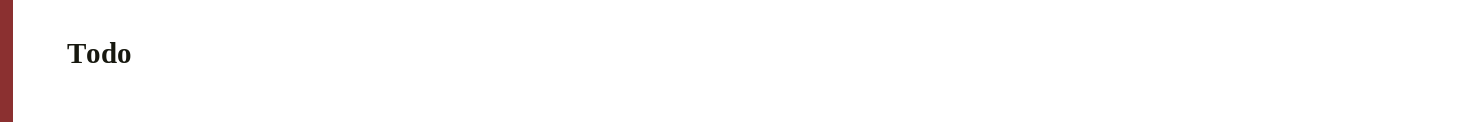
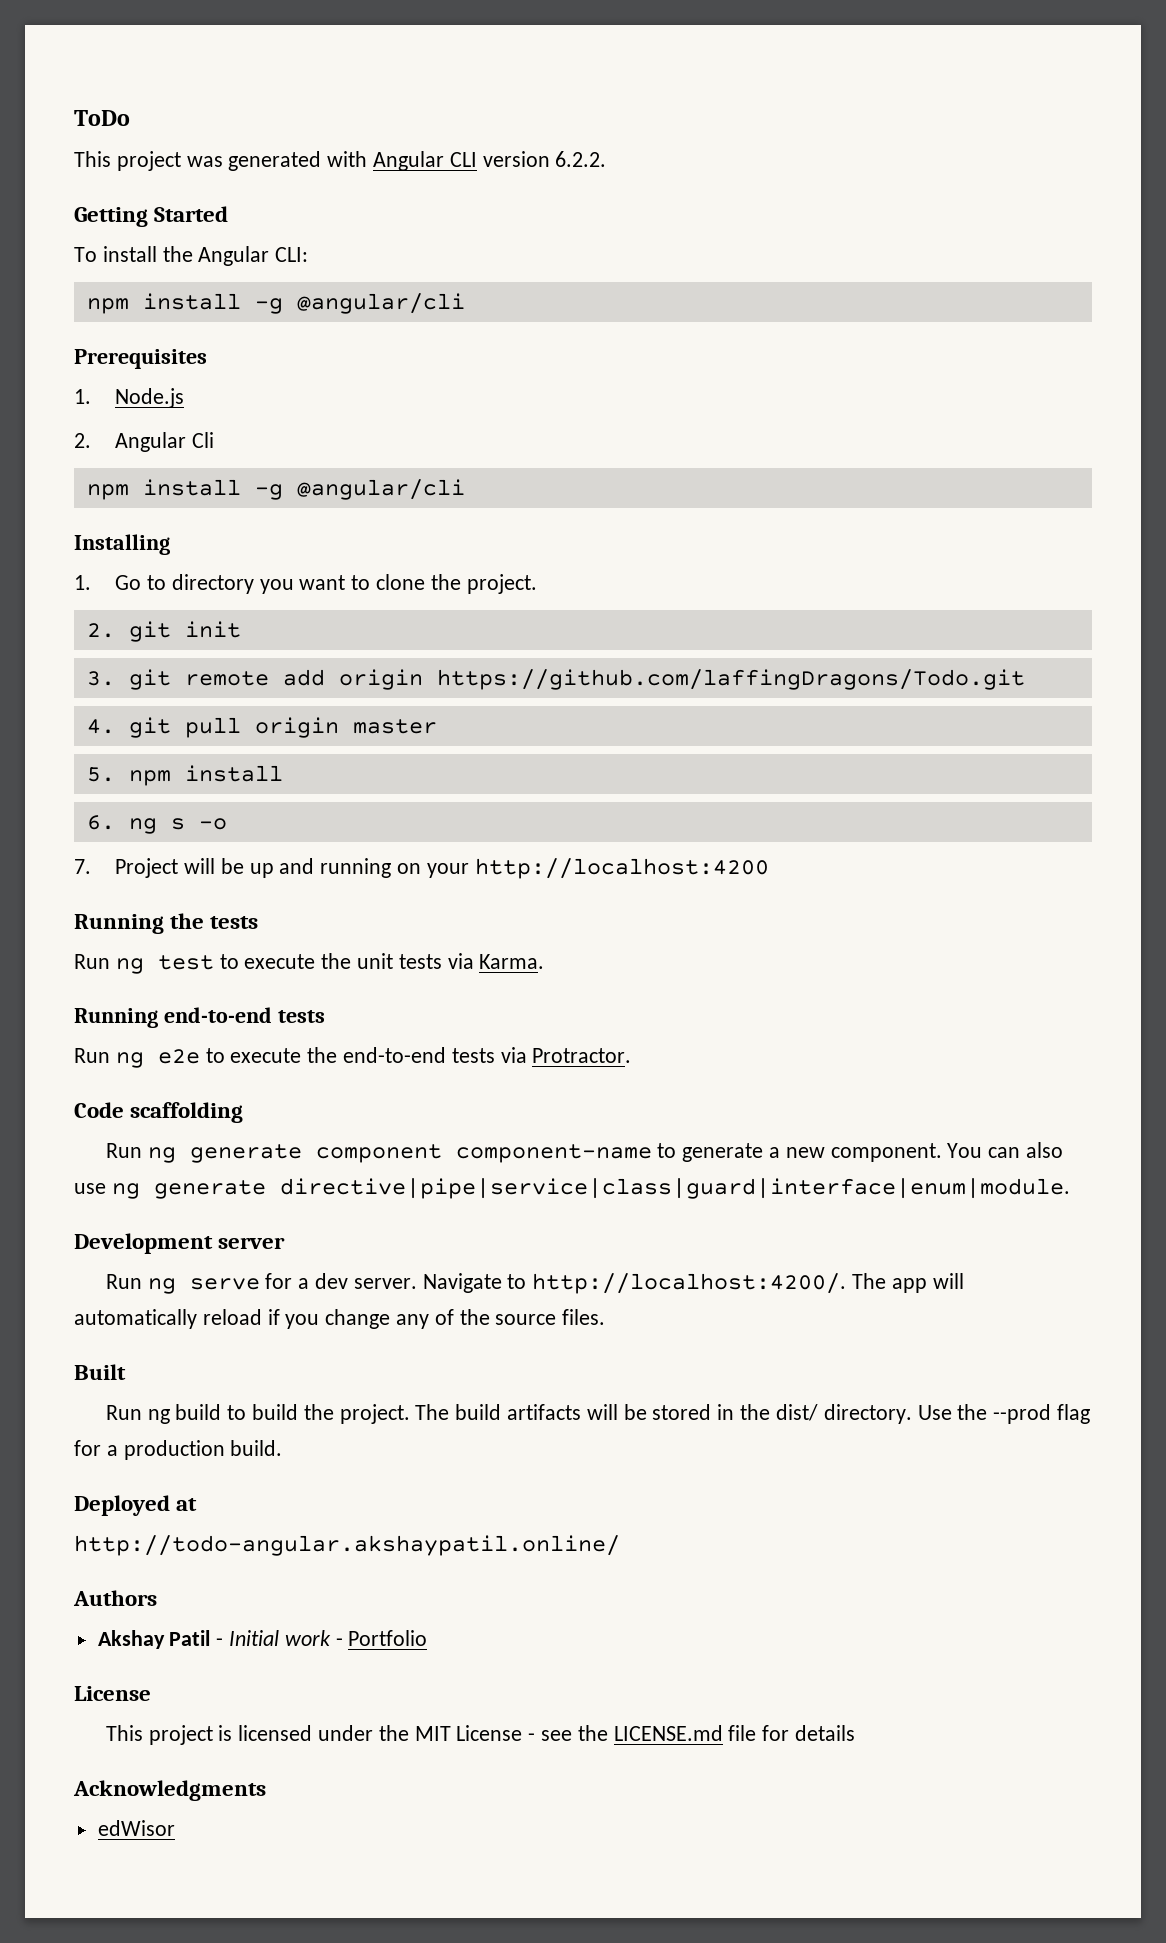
- Todo
+ ToDo
+ This project was generated with Angular CLI version 6.2.2.
+ Getting Started
+ To install the Angular CLI:
+ npm install -g @angular/cli
+ Prerequisites
+ 1. Node.js
+ 2. Angular Cli
+ npm install -g @angular/cli
+ Installing
+ 1. Go to directory you want to clone the project.
+ 2. git init
+ 3. git remote add origin https://github.com/laffingDragons/Todo.git
+ 4. git pull origin master
+ 5. npm install
+ 6. ng s -o
+ 7. Project will be up and running on your http://localhost:4200
+ Running the tests
+ Run ng test to execute the unit tests via Karma.
+ Running end-to-end tests
+ Run ng e2e to execute the end-to-end tests via Protractor.
+ Code scaffolding
+ Run ng generate component component-name to generate a new component. You can also use ng generate directive|pipe|service|class|guard|interface|enum|module.
+ Development server
+ Run ng serve for a dev server. Navigate to http://localhost:4200/. The app will automatically reload if you change any of the source files.
+ Built
+ Run ng build to build the project. The build artifacts will be stored in the dist/ directory. Use the --prod flag for a production build.
+ Deployed at
+ http://todo-angular.akshaypatil.online/
+ Authors
+ Akshay Patil - Initial work - Portfolio
+ License
+ This project is licensed under the MIT License - see the LICENSE.md file for details
+ Acknowledgments
+ edWisor

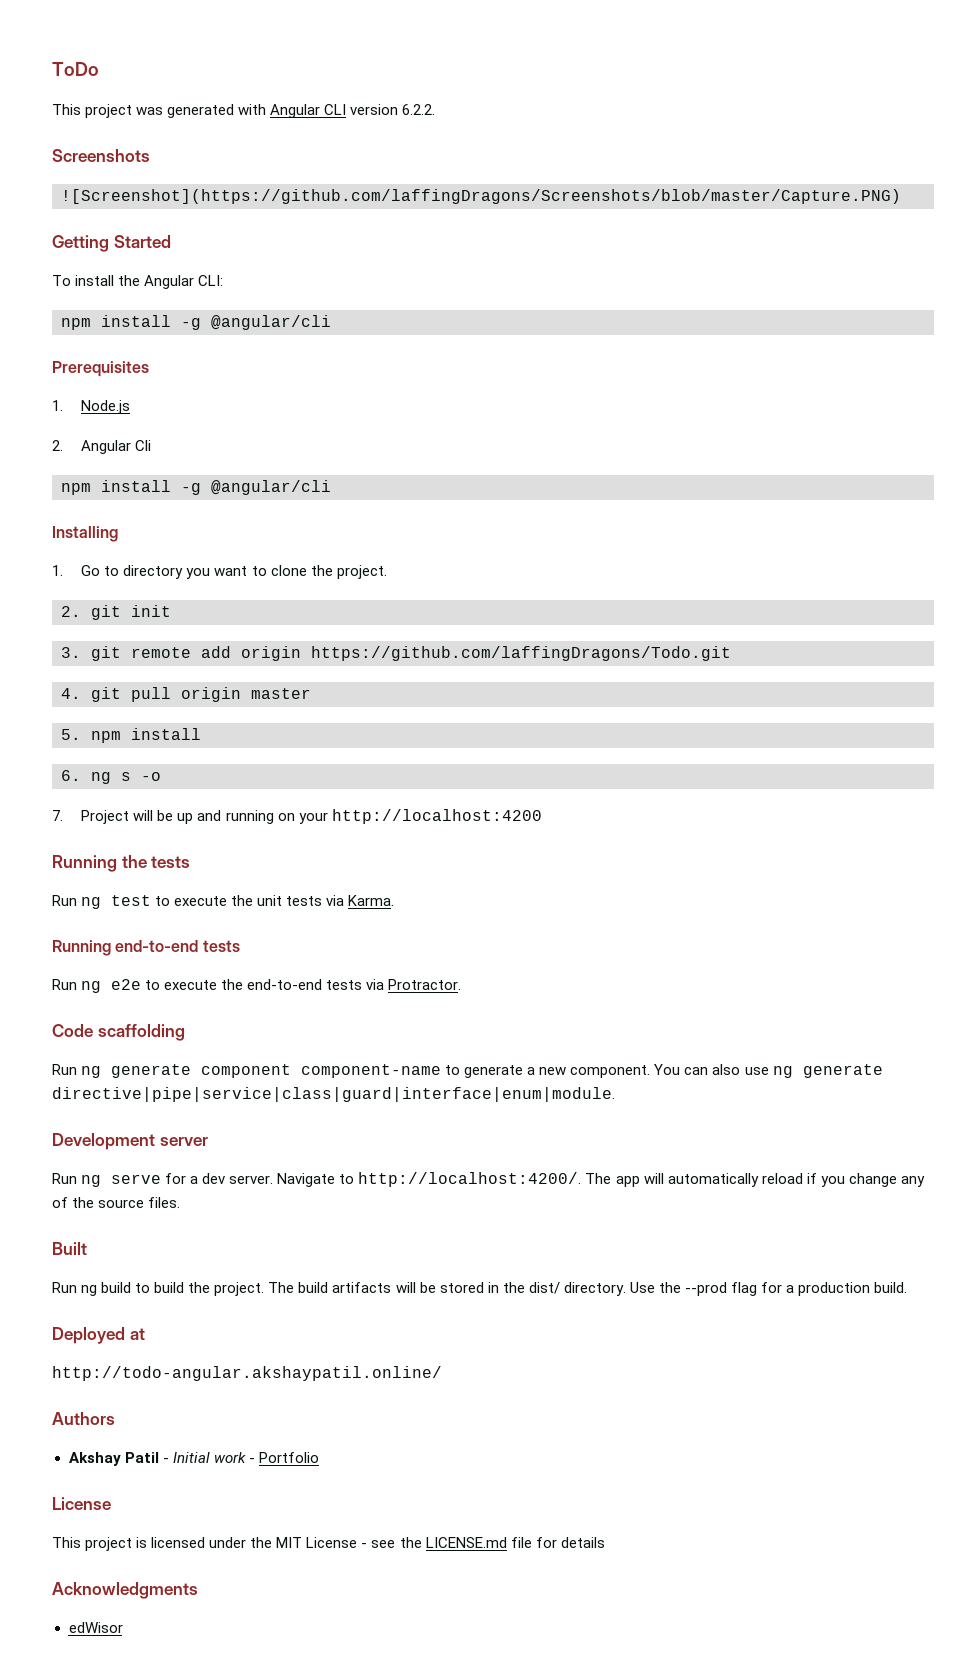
+ Screenshots
+ ![Screenshot](https://github.com/laffingDragons/Screenshots/blob/master/Capture.PNG)

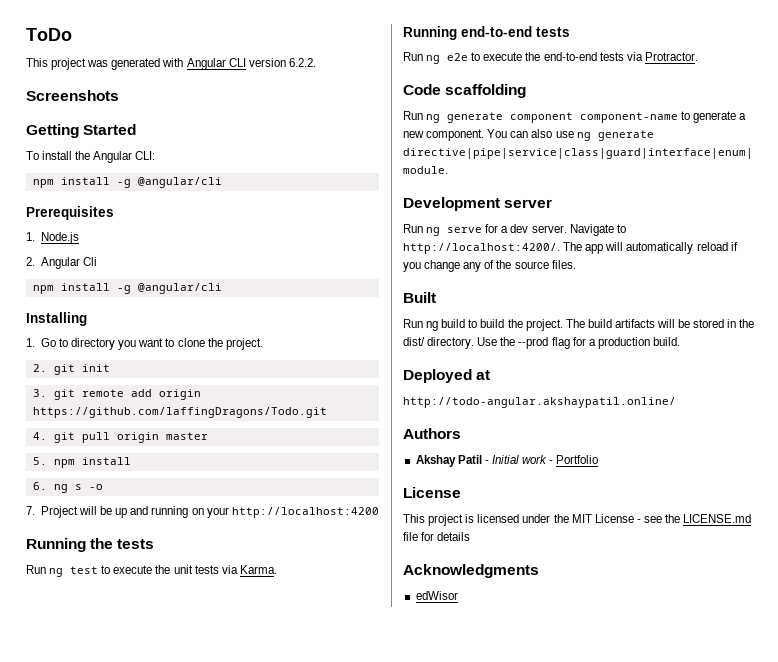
- ![Screenshot](https://github.com/laffingDragons/Screenshots/blob/master/Capture.PNG)

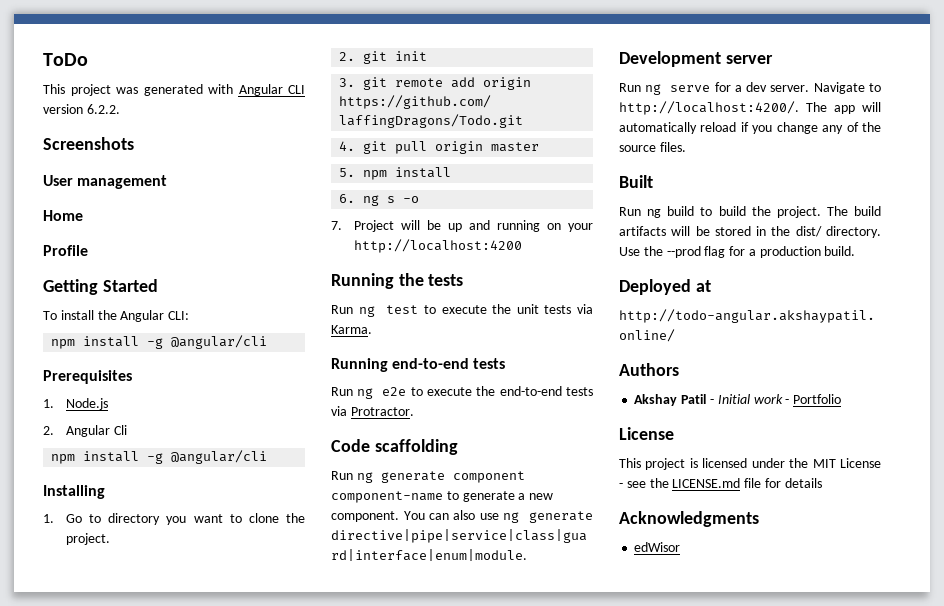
+ User management
+ Home
+ Profile

